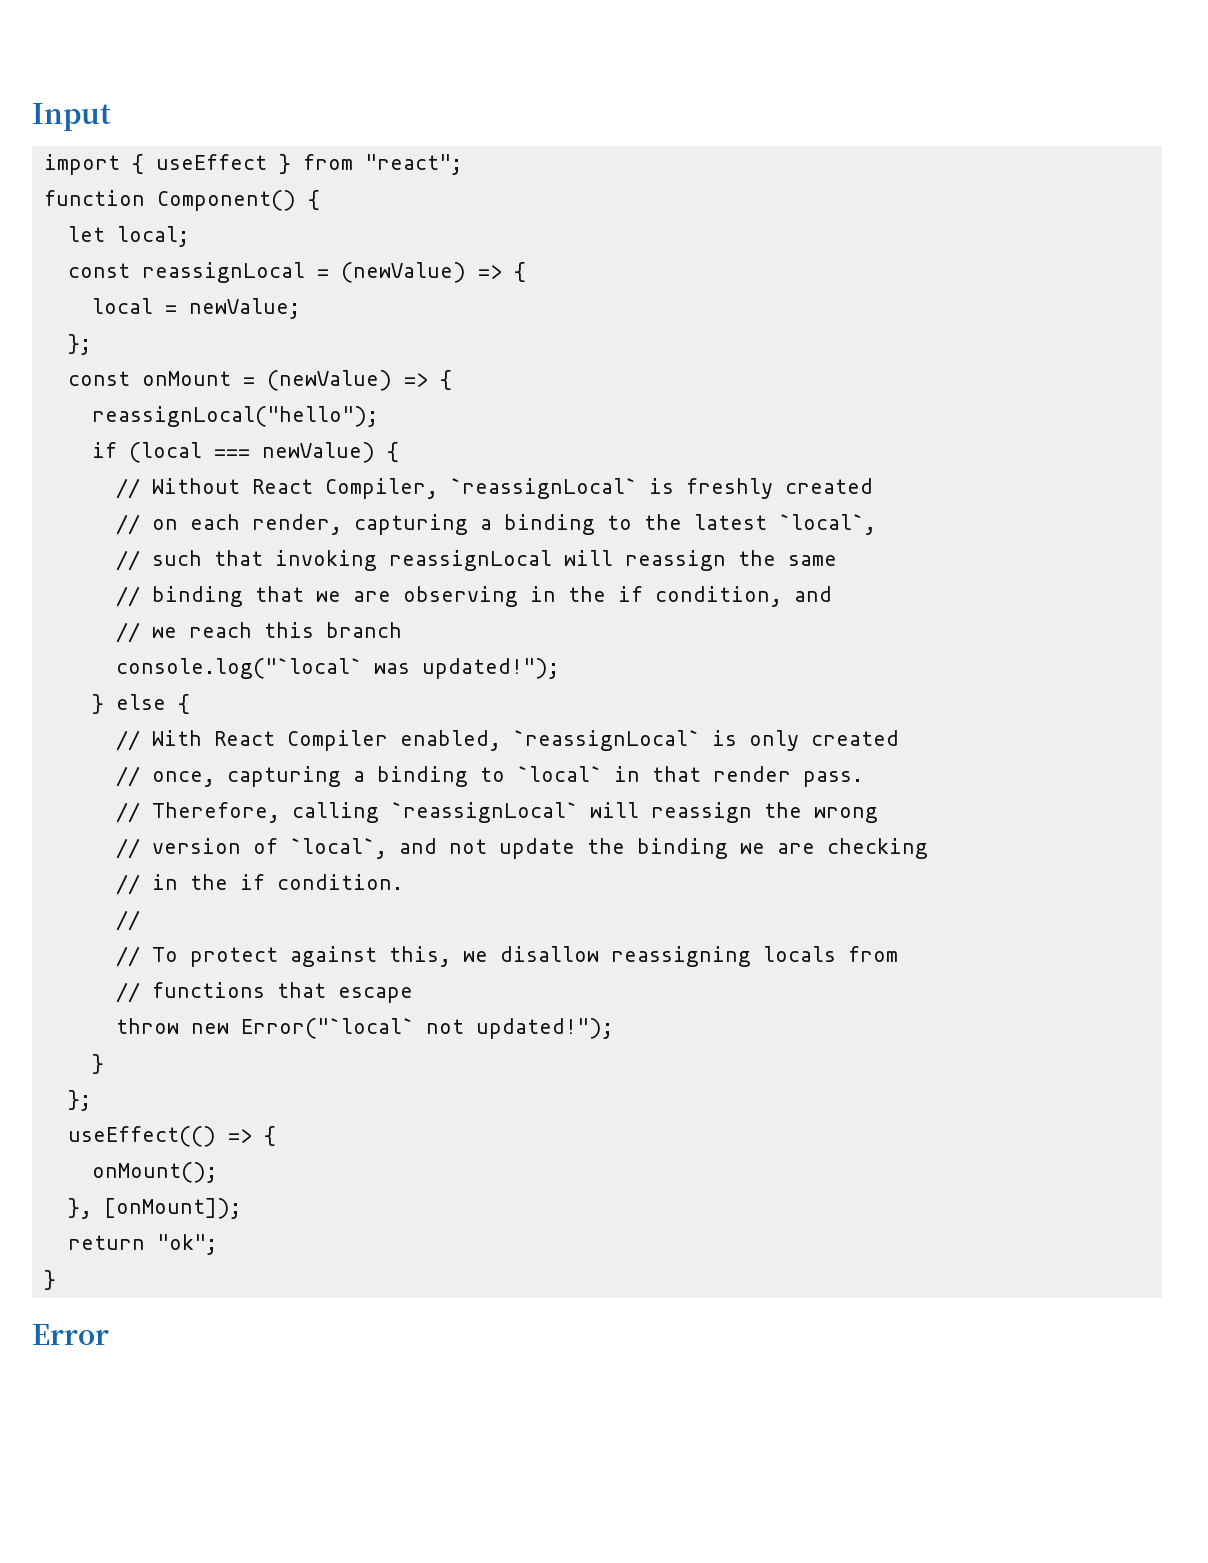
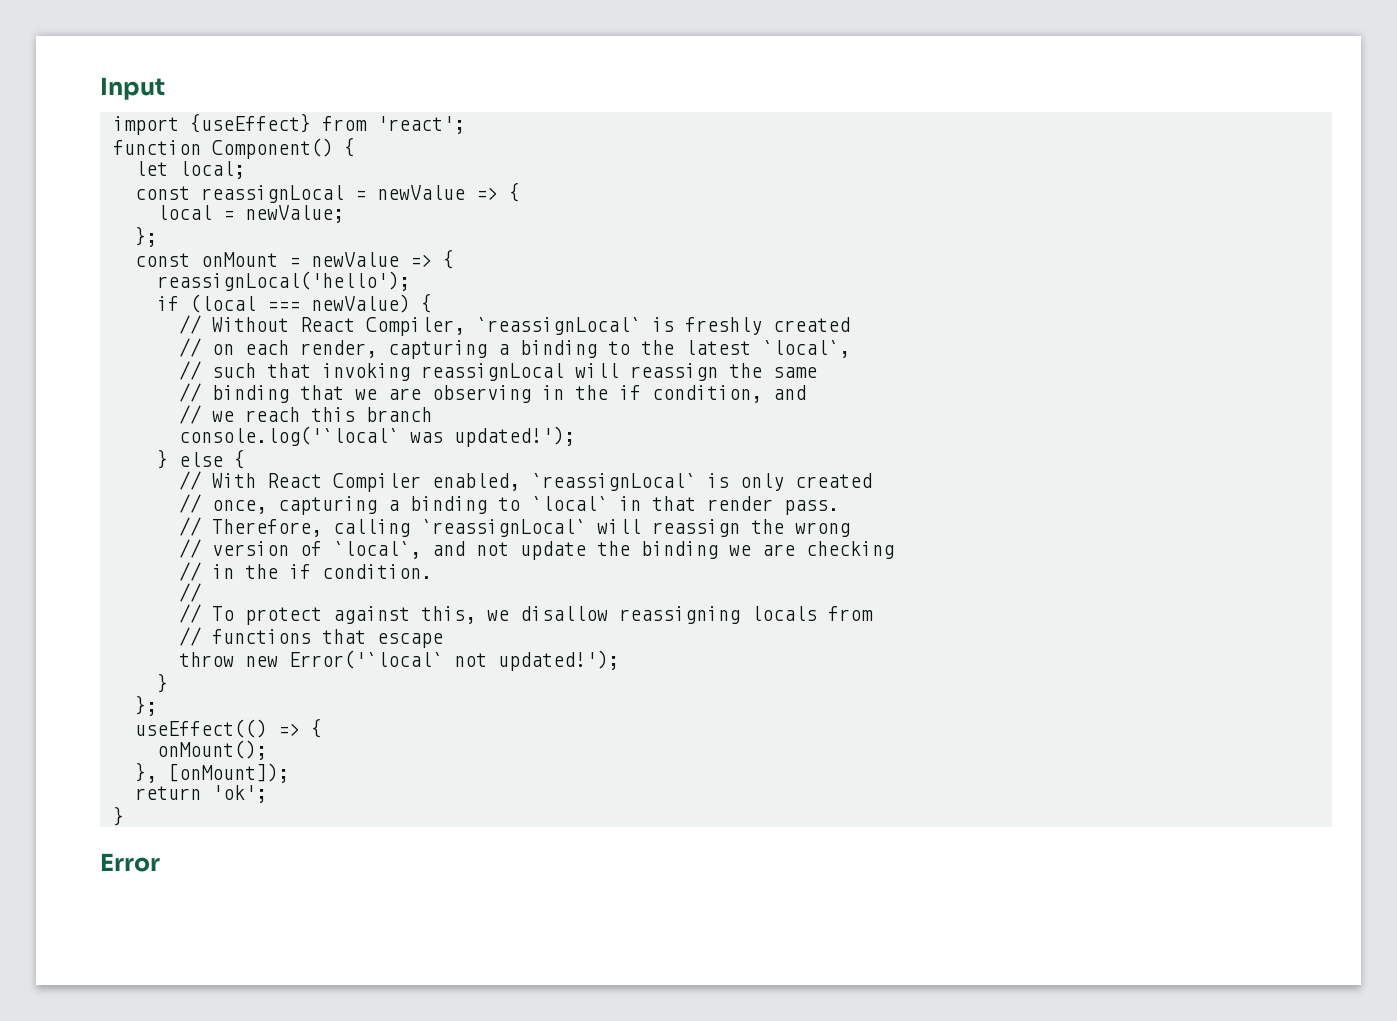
- import { useEffect } from "react";
+ import {useEffect} from 'react';
- const reassignLocal = (newValue) => {
+ const reassignLocal = newValue => {
- const onMount = (newValue) => {
- reassignLocal("hello");
+ const onMount = newValue => {
+ reassignLocal('hello');
- console.log("`local` was updated!");
+ console.log('`local` was updated!');
- throw new Error("`local` not updated!");
+ throw new Error('`local` not updated!');
- return "ok";
+ return 'ok';

